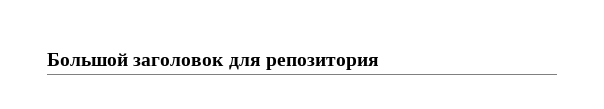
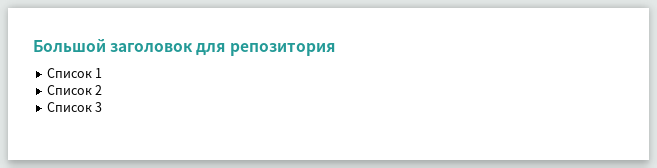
+ Список 1
+ Список 2
+ Список 3

